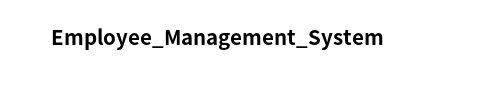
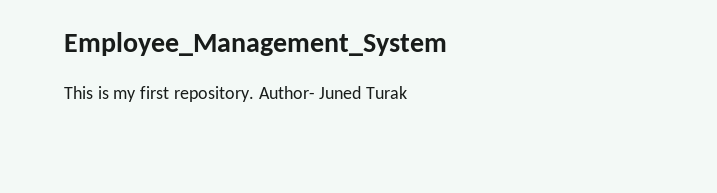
+ This is my first repository. Author- Juned Turak

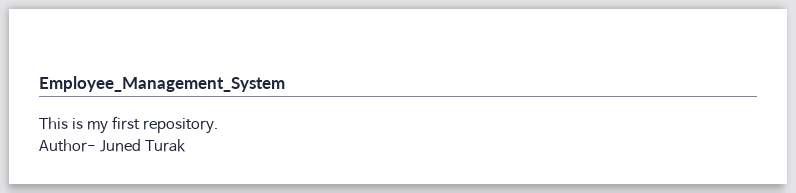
- This is my first repository. Author- Juned Turak
+ This is my first repository.
+ Author- Juned Turak

